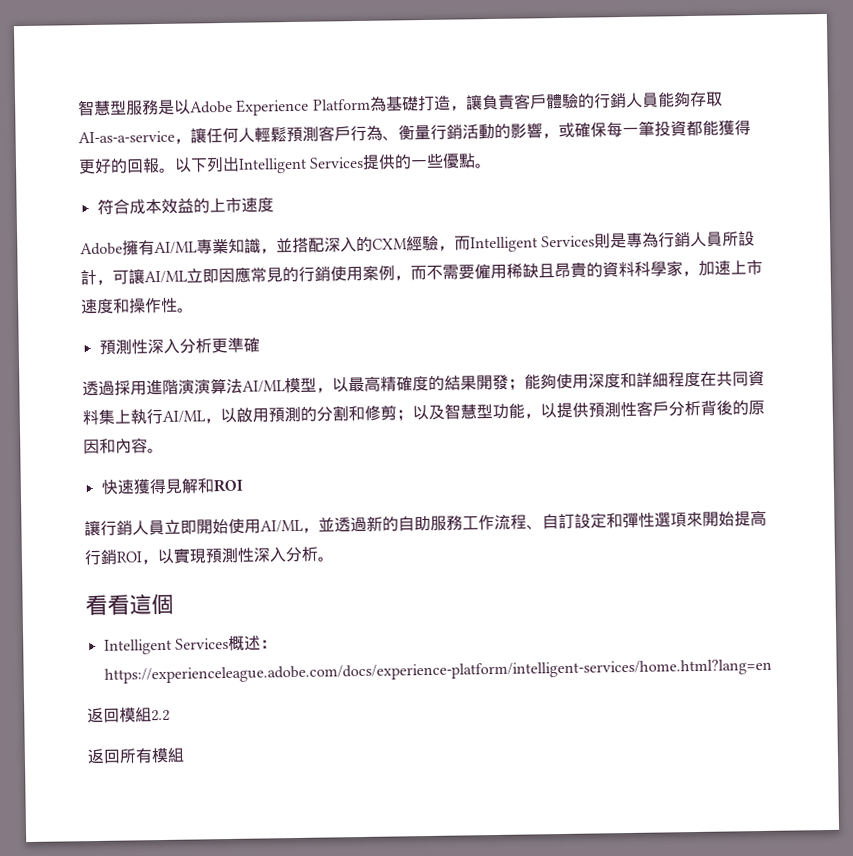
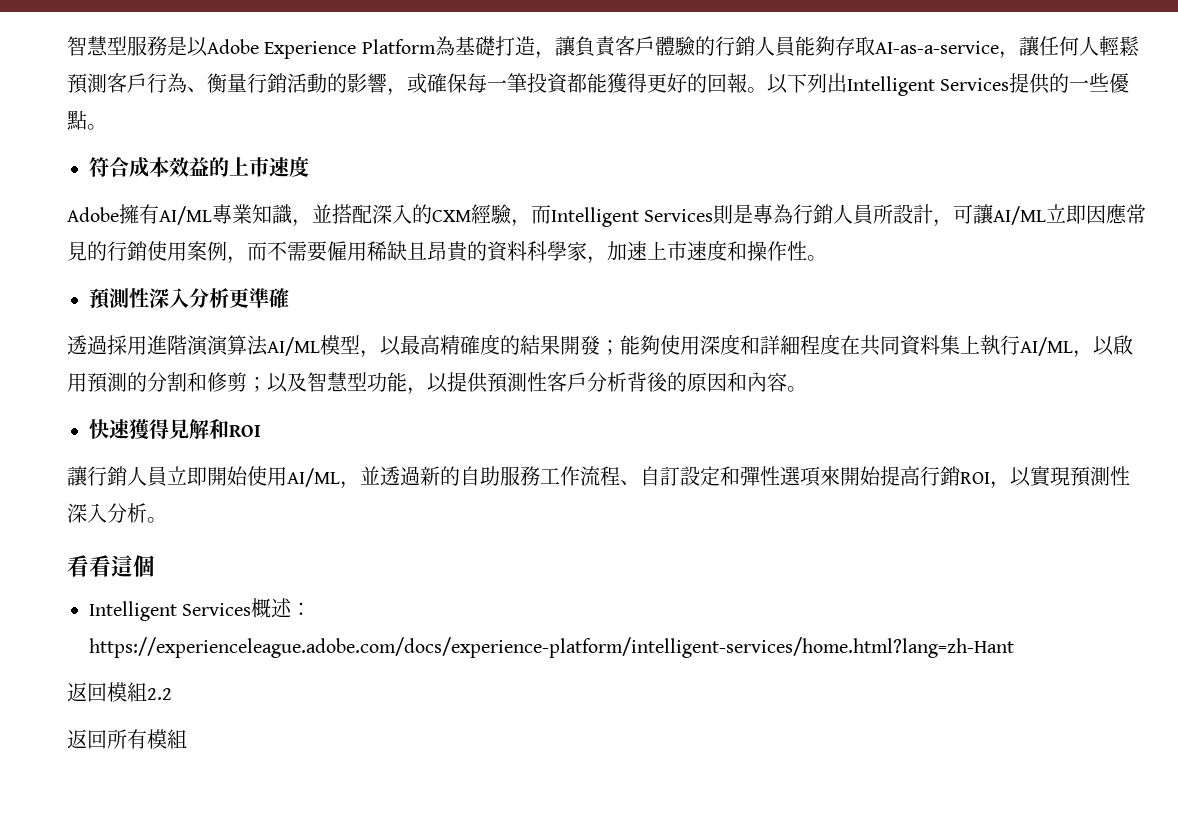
- Intelligent Services概述：https://experienceleague.adobe.com/docs/experience-platform/intelligent-services/home.html?lang=en
+ Intelligent Services概述：https://experienceleague.adobe.com/docs/experience-platform/intelligent-services/home.html?lang=zh-Hant

